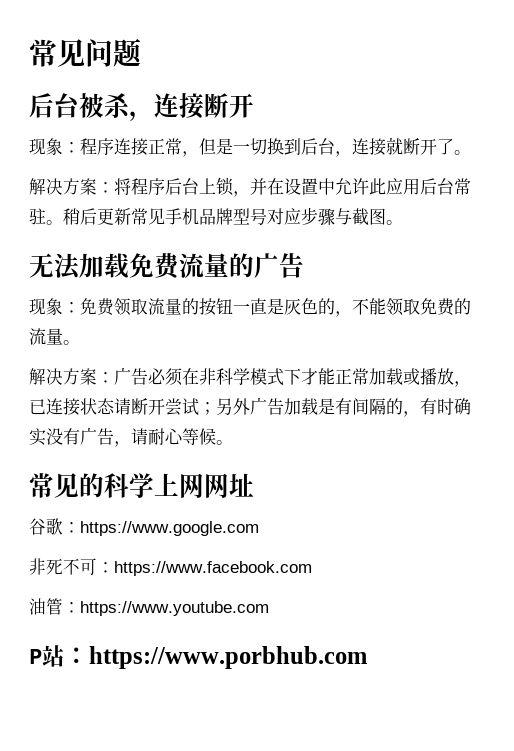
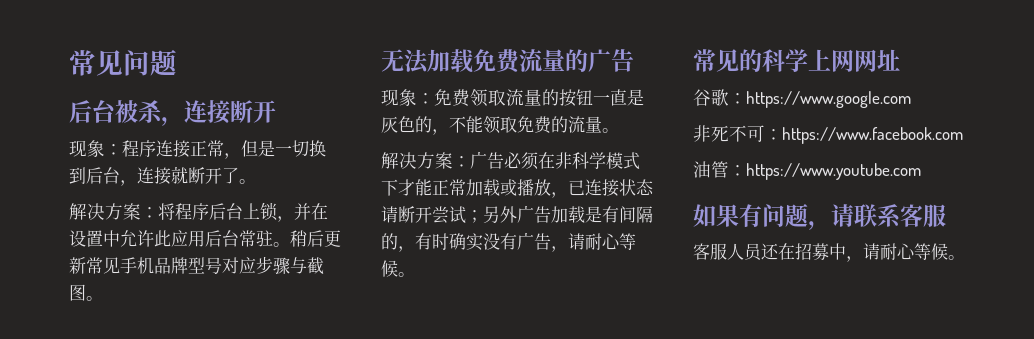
- P站：https://www.porbhub.com
+ 如果有问题，请联系客服
+ 客服人员还在招募中，请耐心等候。

